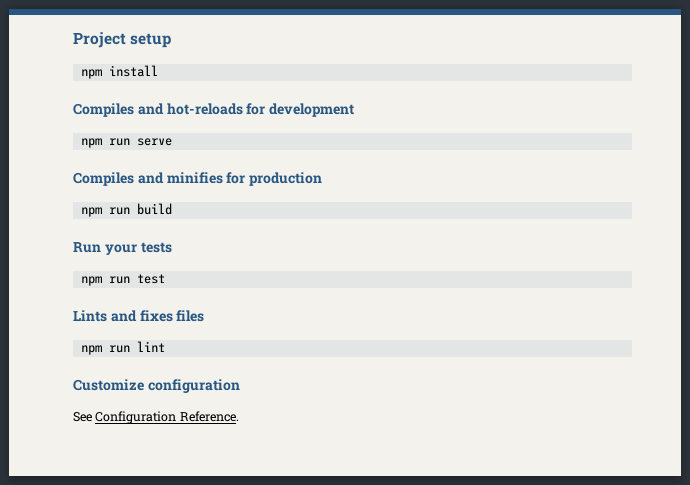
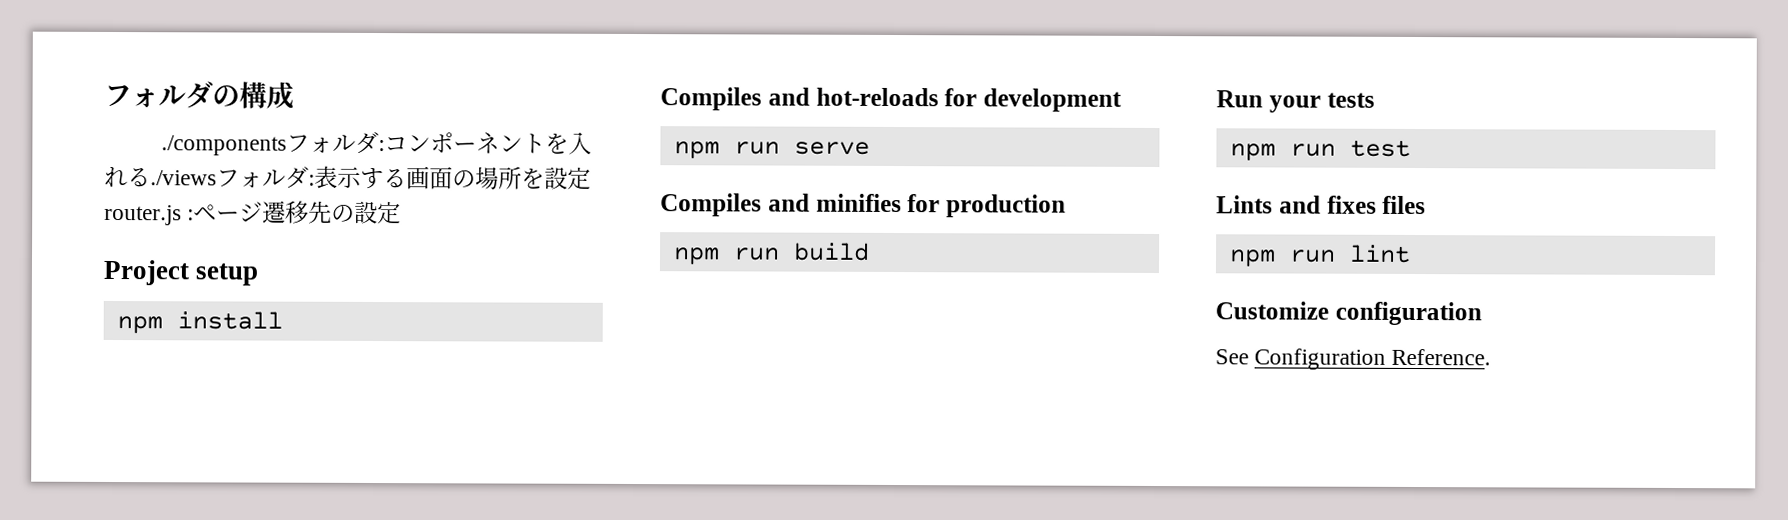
+ フォルダの構成
+ ./componentsフォルダ:コンポーネントを入れる./viewsフォルダ:表示する画面の場所を設定router.js :ページ遷移先の設定

